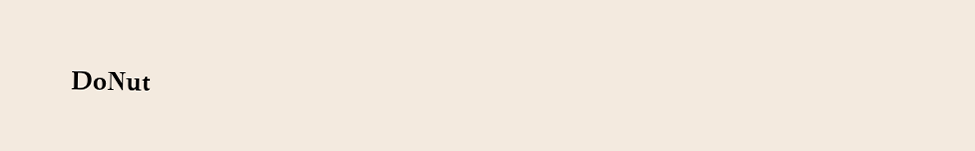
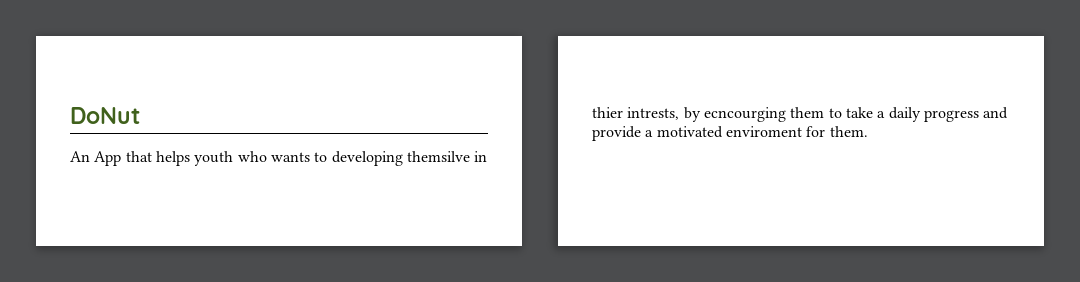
+ An App that helps youth who wants to developing themsilve in thier intrests, by ecncourging them to take a daily progress and provide a motivated enviroment for them.

